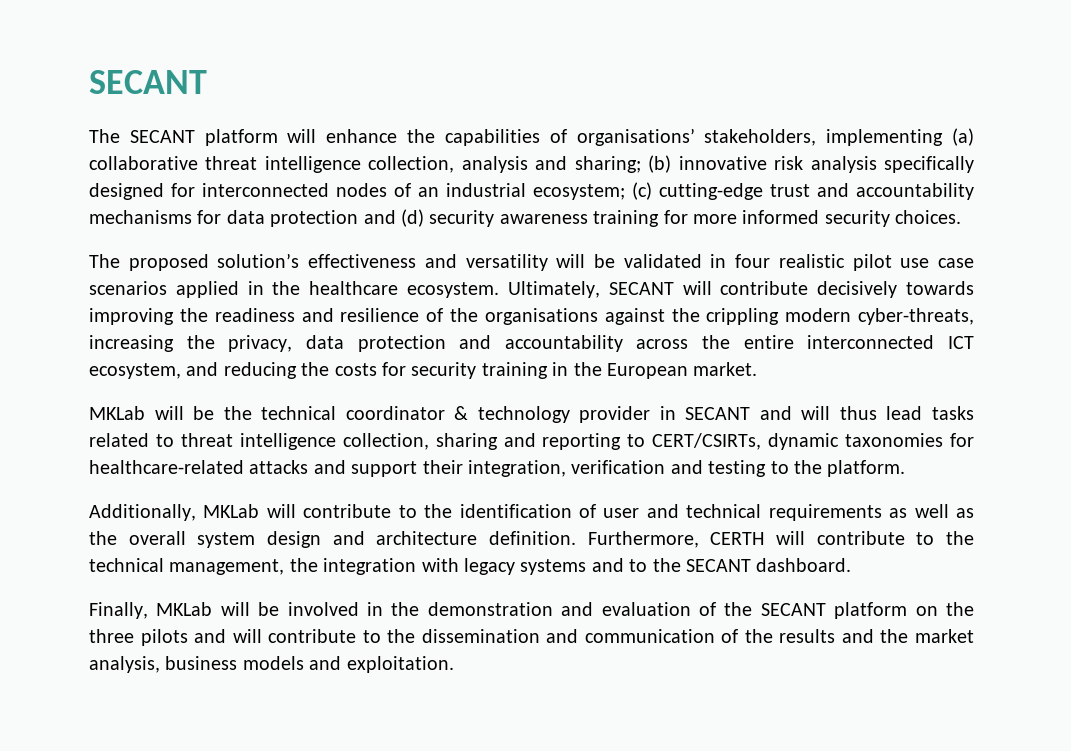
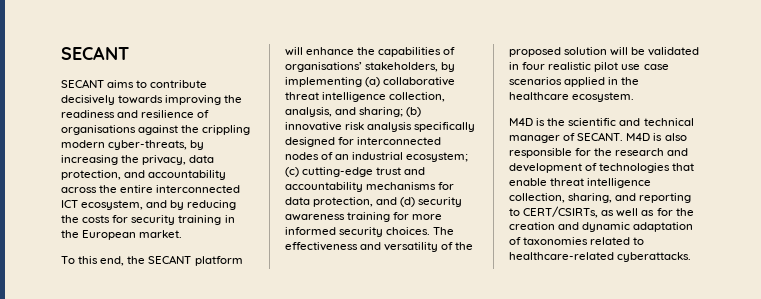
- The SECANT platform will enhance the capabilities of organisations’ stakeholders, implementing (a) collaborative threat intelligence collection, analysis and sharing;
+ SECANT aims to contribute decisively towards improving the readiness and resilience of organisations against the crippling modern cyber-threats, by increasing the privacy, data protection, and accountability across the entire interconnected ICT ecosystem, and by reducing the costs for security training in the European market.
+ To this end, the SECANT platform will enhance the capabilities of organisations’ stakeholders, by implementing (a) collaborative threat intelligence collection, analysis, and sharing;
- (c) cutting-edge trust and accountability mechanisms for data protection and (d) security awareness training for more informed security choices.
- The proposed solution’s effectiveness and versatility will be validated in four realistic pilot use case scenarios applied in the healthcare ecosystem. Ultimately, SECANT will contribute decisively towards improving the readiness and resilience of the organisations against the crippling modern cyber-threats, increasing the privacy, data protection and accountability across the entire interconnected ICT ecosystem, and reducing the costs for security training in the European market.
- MKLab will be the technical coordinator & technology provider in SECANT and will thus lead tasks related to threat intelligence collection, sharing and reporting to CERT/CSIRTs, dynamic taxonomies for healthcare-related attacks and support their integration, verification and testing to the platform.
- Additionally, MKLab will contribute to the identification of user and technical requirements as well as the overall system design and architecture definition. Furthermore, CERTH will contribute to the technical management, the integration with legacy systems and to the SECANT dashboard.
- Finally, MKLab will be involved in the demonstration and evaluation of the SECANT platform on the three pilots and will contribute to the dissemination and communication of the results and the market analysis, business models and exploitation.
+ (c) cutting-edge trust and accountability mechanisms for data protection, and (d) security awareness training for more informed security choices. The effectiveness and versatility of the proposed solution will be validated in four realistic pilot use case scenarios applied in the healthcare ecosystem.
+ M4D is the scientific and technical manager of SECANT. M4D is also responsible for the research and development of technologies that enable threat intelligence collection, sharing, and reporting to CERT/CSIRTs, as well as for the creation and dynamic adaptation of taxonomies related to healthcare-related cyberattacks.

